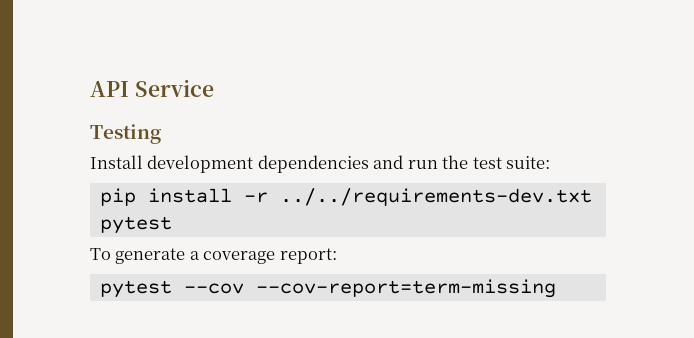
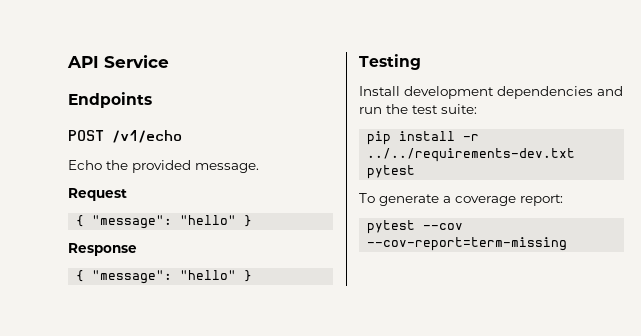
+ Endpoints
+ POST /v1/echo
+ Echo the provided message.
+ Request
+ { "message": "hello" }
+ Response
+ { "message": "hello" }

